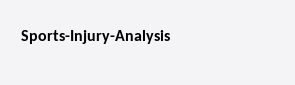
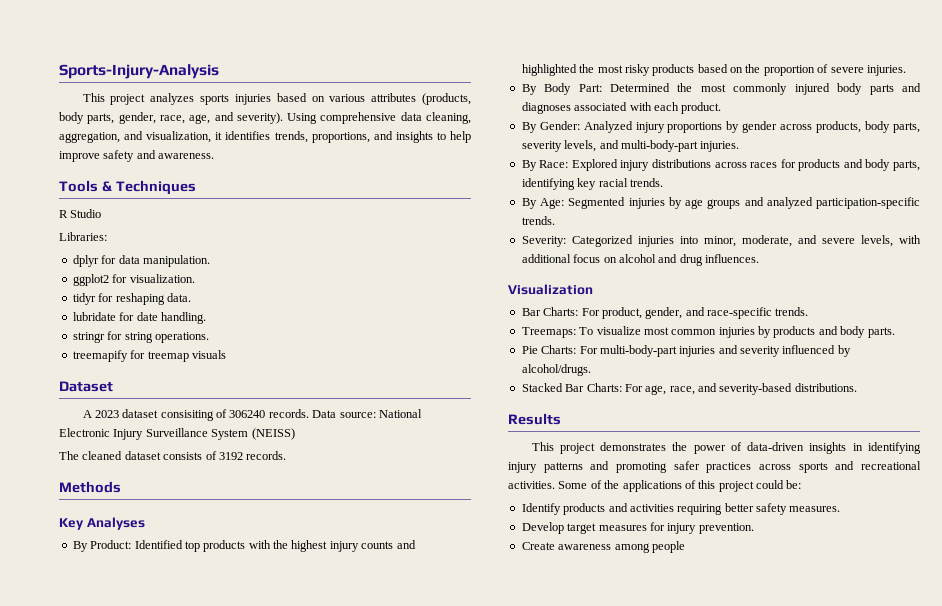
+ This project analyzes sports injuries based on various attributes (products, body parts, gender, race, age, and severity). Using comprehensive data cleaning, aggregation, and visualization, it identifies trends, proportions, and insights to help improve safety and awareness.
+ Tools & Techniques
+ R Studio
+ Libraries:
+ dplyr for data manipulation.
+ ggplot2 for visualization.
+ tidyr for reshaping data.
+ lubridate for date handling.
+ stringr for string operations.
+ treemapify for treemap visuals
+ Dataset
+ A 2023 dataset consisiting of 306240 records. Data source: National Electronic Injury Surveillance System (NEISS)
+ The cleaned dataset consists of 3192 records.
+ Methods
+ Key Analyses
+ By Product: Identified top products with the highest injury counts and highlighted the most risky products based on the proportion of severe injuries.
+ By Body Part: Determined the most commonly injured body parts and diagnoses associated with each product.
+ By Gender: Analyzed injury proportions by gender across products, body parts, severity levels, and multi-body-part injuries.
+ By Race: Explored injury distributions across races for products and body parts, identifying key racial trends.
+ By Age: Segmented injuries by age groups and analyzed participation-specific trends.
+ Severity: Categorized injuries into minor, moderate, and severe levels, with additional focus on alcohol and drug influences.
+ Visualization
+ Bar Charts: For product, gender, and race-specific trends.
+ Treemaps: To visualize most common injuries by products and body parts.
+ Pie Charts: For multi-body-part injuries and severity influenced by alcohol/drugs.
+ Stacked Bar Charts: For age, race, and severity-based distributions.
+ Results
+ This project demonstrates the power of data-driven insights in identifying injury patterns and promoting safer practices across sports and recreational activities. Some of the applications of this project could be:
+ Identify products and activities requiring better safety measures.
+ Develop target measures for injury prevention.
+ Create awareness among people

